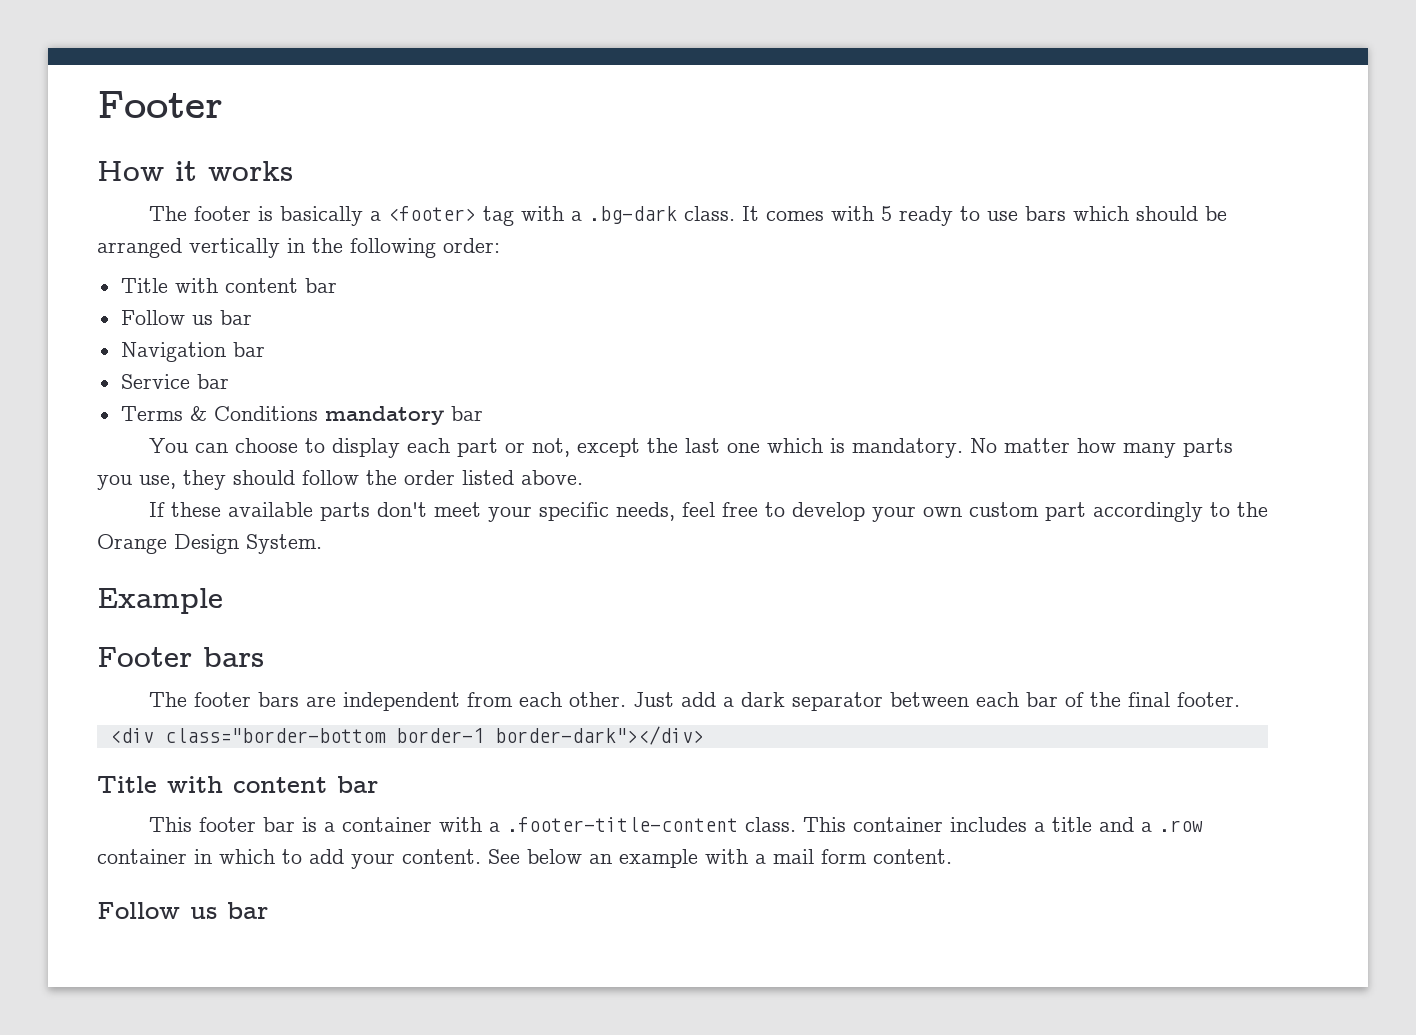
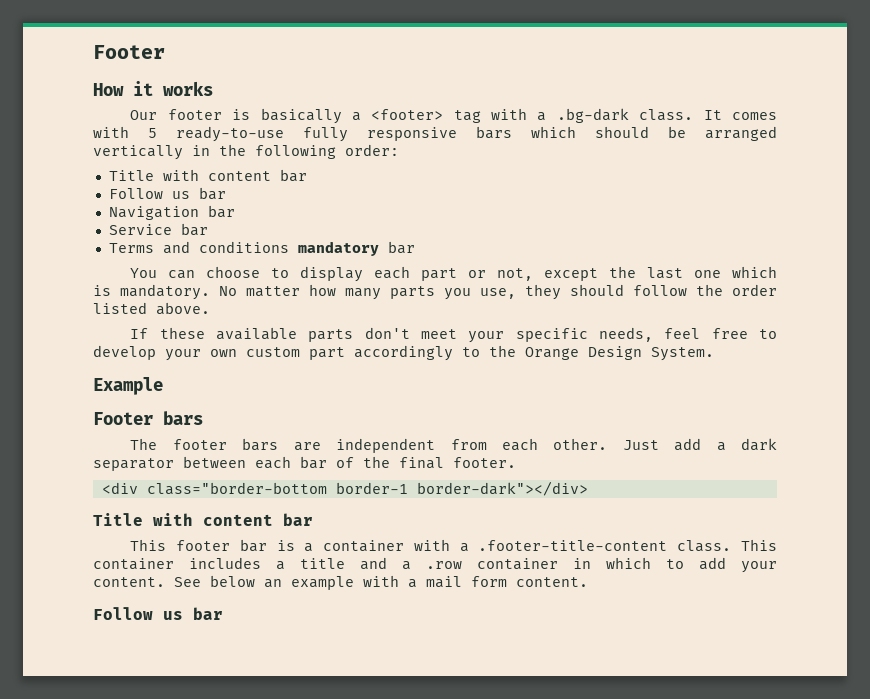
- The footer is basically a <footer> tag with a .bg-dark class.
+ Our footer is basically a <footer> tag with a .bg-dark class.
- It comes with 5 ready to use bars which should be arranged vertically in the following order:
+ It comes with 5 ready-to-use fully responsive bars which should be arranged vertically in the following order:
- Terms & Conditions mandatory bar
+ Terms and conditions mandatory bar

